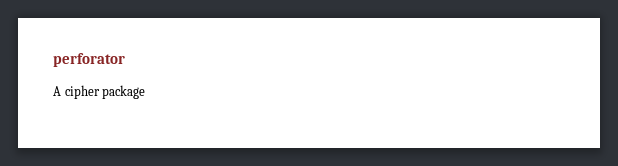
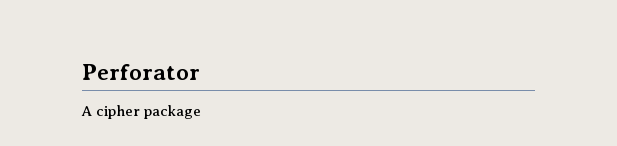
- perforator
+ Perforator

